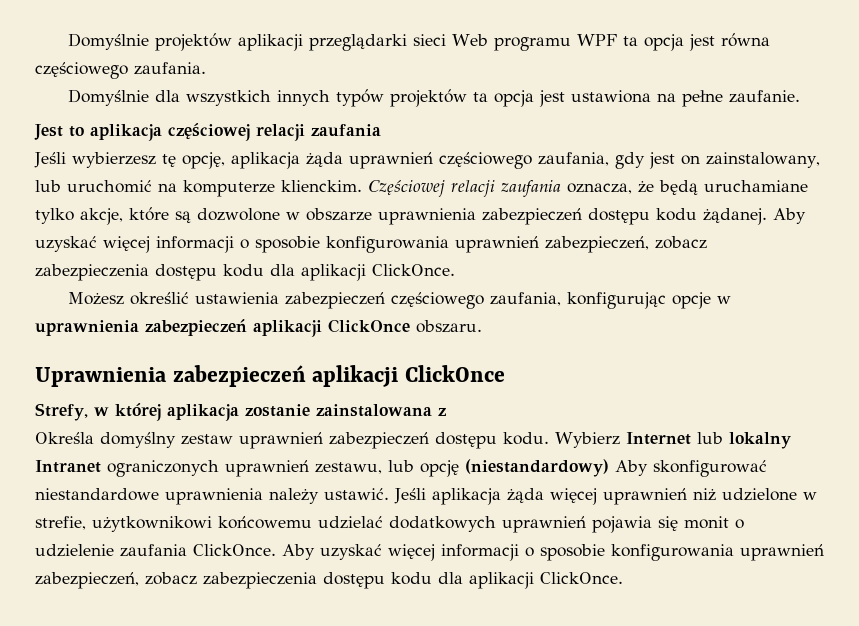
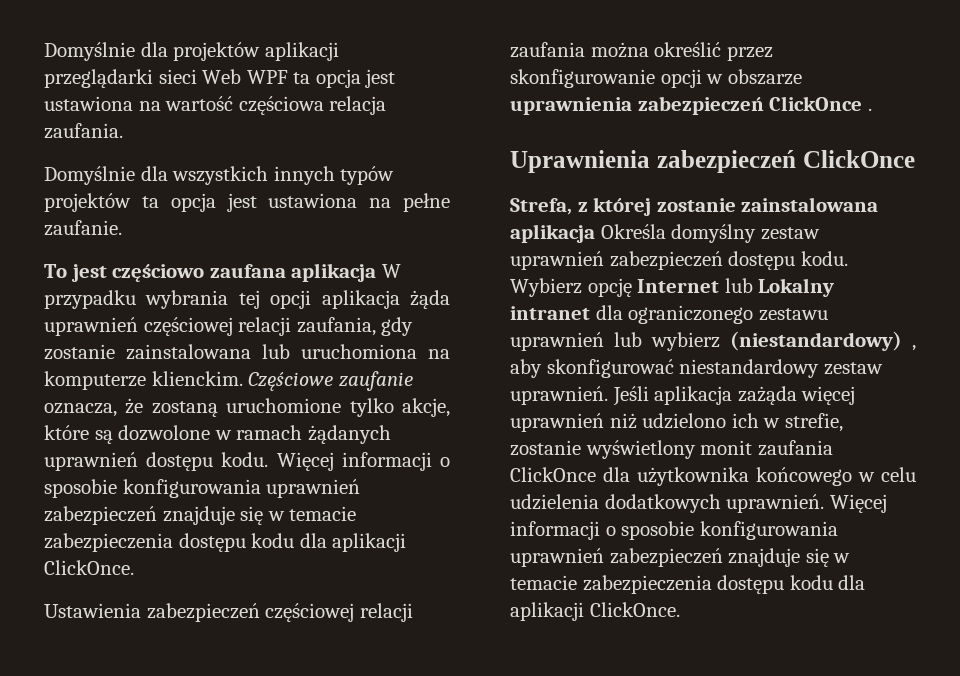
- Domyślnie projektów aplikacji przeglądarki sieci Web programu WPF ta opcja jest równa częściowego zaufania.
+ Domyślnie dla projektów aplikacji przeglądarki sieci Web WPF ta opcja jest ustawiona na wartość częściowa relacja zaufania.
- Jest to aplikacja częściowej relacji zaufania
- Jeśli wybierzesz tę opcję, aplikacja żąda uprawnień częściowego zaufania, gdy jest on zainstalowany, lub uruchomić na komputerze klienckim. Częściowej relacji zaufania oznacza, że będą uruchamiane tylko akcje, które są dozwolone w obszarze uprawnienia zabezpieczeń dostępu kodu żądanej. Aby uzyskać więcej informacji o sposobie konfigurowania uprawnień zabezpieczeń, zobacz zabezpieczenia dostępu kodu dla aplikacji ClickOnce.
+ To jest częściowo zaufana aplikacja W przypadku wybrania tej opcji aplikacja żąda uprawnień częściowej relacji zaufania, gdy zostanie zainstalowana lub uruchomiona na komputerze klienckim. Częściowe zaufanie oznacza, że zostaną uruchomione tylko akcje, które są dozwolone w ramach żądanych uprawnień dostępu kodu. Więcej informacji o sposobie konfigurowania uprawnień zabezpieczeń znajduje się w temacie zabezpieczenia dostępu kodu dla aplikacji ClickOnce.
- Możesz określić ustawienia zabezpieczeń częściowego zaufania, konfigurując opcje w uprawnienia zabezpieczeń aplikacji ClickOnce obszaru.
+ Ustawienia zabezpieczeń częściowej relacji zaufania można określić przez skonfigurowanie opcji w obszarze uprawnienia zabezpieczeń ClickOnce .
- Uprawnienia zabezpieczeń aplikacji ClickOnce
+ Uprawnienia zabezpieczeń ClickOnce
- Strefy, w której aplikacja zostanie zainstalowana z
- Określa domyślny zestaw uprawnień zabezpieczeń dostępu kodu.
+ Strefa, z której zostanie zainstalowana aplikacja Określa domyślny zestaw uprawnień zabezpieczeń dostępu kodu.
- Wybierz Internet lub lokalny Intranet ograniczonych uprawnień zestawu, lub opcję (niestandardowy) Aby skonfigurować niestandardowe uprawnienia należy ustawić.
+ Wybierz opcję Internet lub Lokalny intranet dla ograniczonego zestawu uprawnień lub wybierz (niestandardowy) , aby skonfigurować niestandardowy zestaw uprawnień.
- Jeśli aplikacja żąda więcej uprawnień niż udzielone w strefie, użytkownikowi końcowemu udzielać dodatkowych uprawnień pojawia się monit o udzielenie zaufania ClickOnce. Aby uzyskać więcej informacji o sposobie konfigurowania uprawnień zabezpieczeń, zobacz zabezpieczenia dostępu kodu dla aplikacji ClickOnce.
+ Jeśli aplikacja zażąda więcej uprawnień niż udzielono ich w strefie, zostanie wyświetlony monit zaufania ClickOnce dla użytkownika końcowego w celu udzielenia dodatkowych uprawnień. Więcej informacji o sposobie konfigurowania uprawnień zabezpieczeń znajduje się w temacie zabezpieczenia dostępu kodu dla aplikacji ClickOnce.

